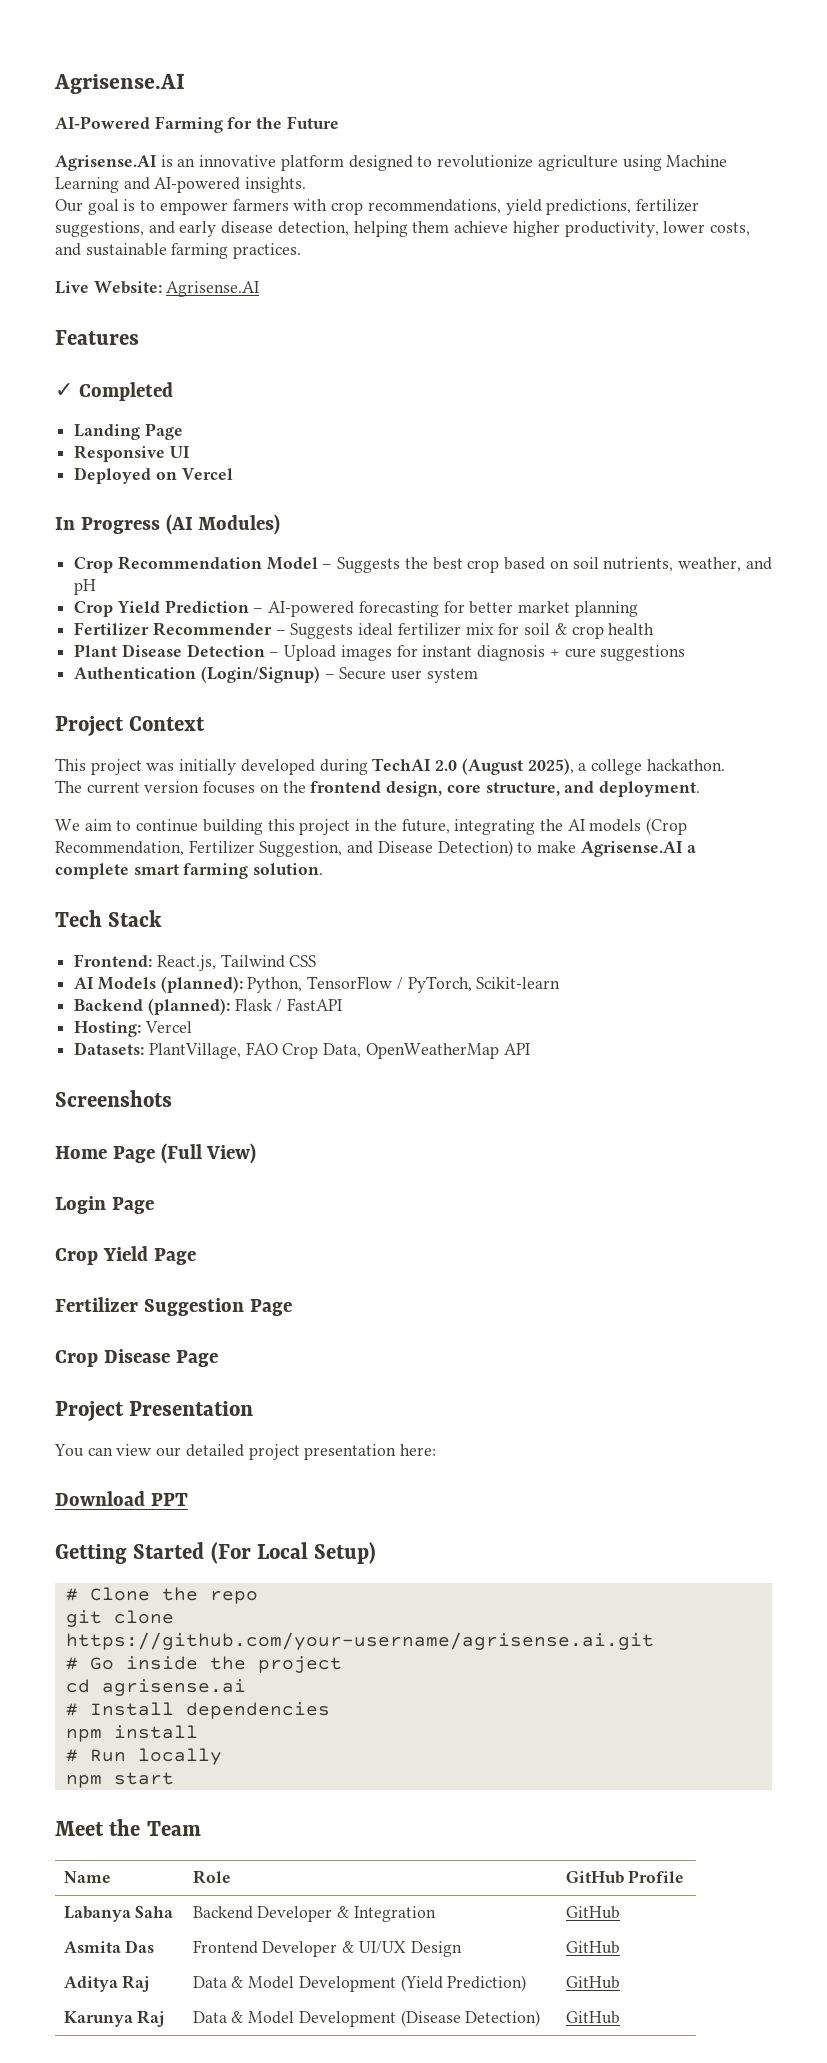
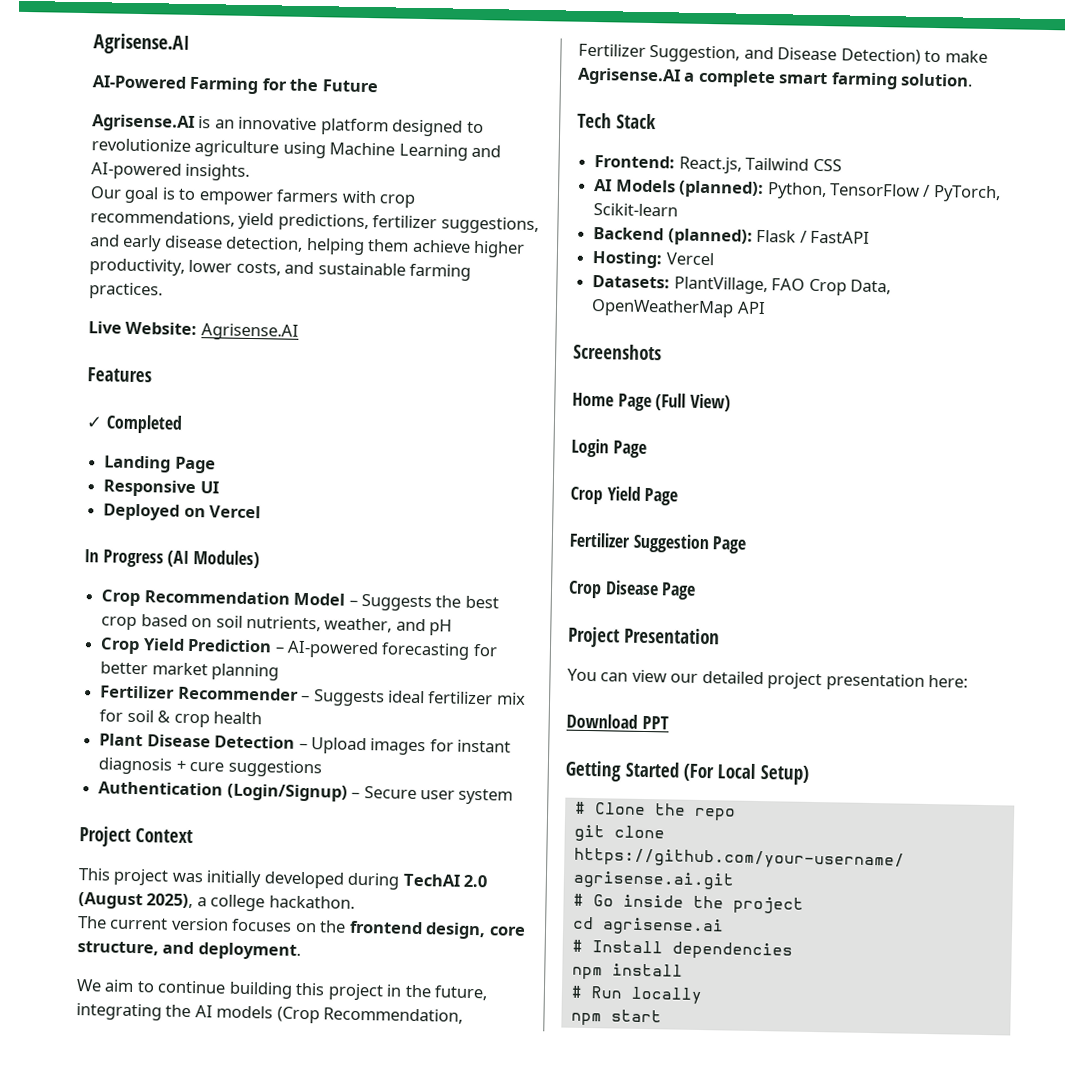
- Meet the Team
- Name | Role | GitHub Profile
- Labanya Saha | Backend Developer & Integration | GitHub
- Asmita Das | Frontend Developer & UI/UX Design | GitHub
- Aditya Raj | Data & Model Development (Yield Prediction) | GitHub
- Karunya Raj | Data & Model Development (Disease Detection) | GitHub

